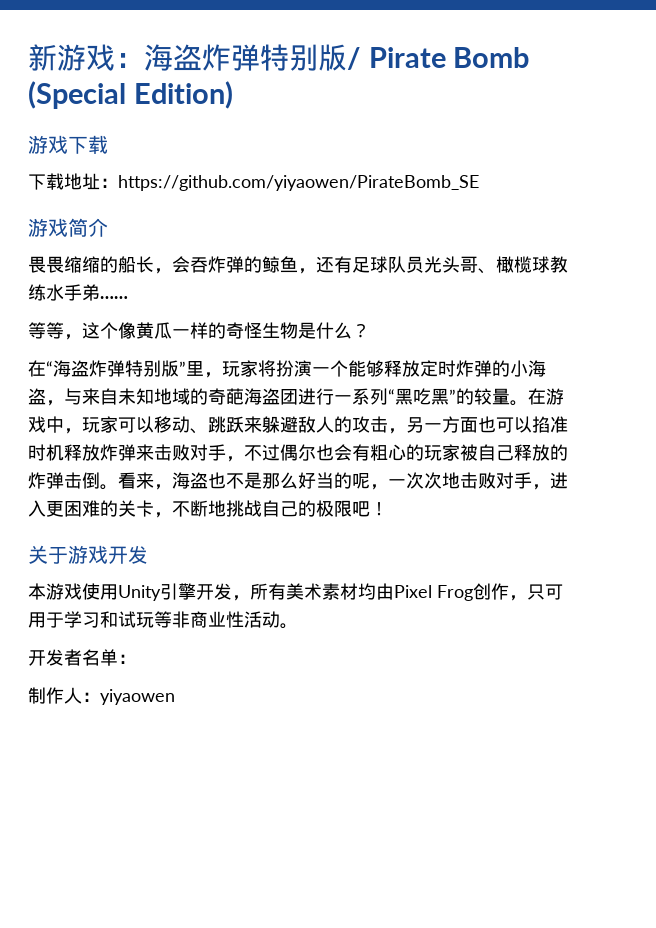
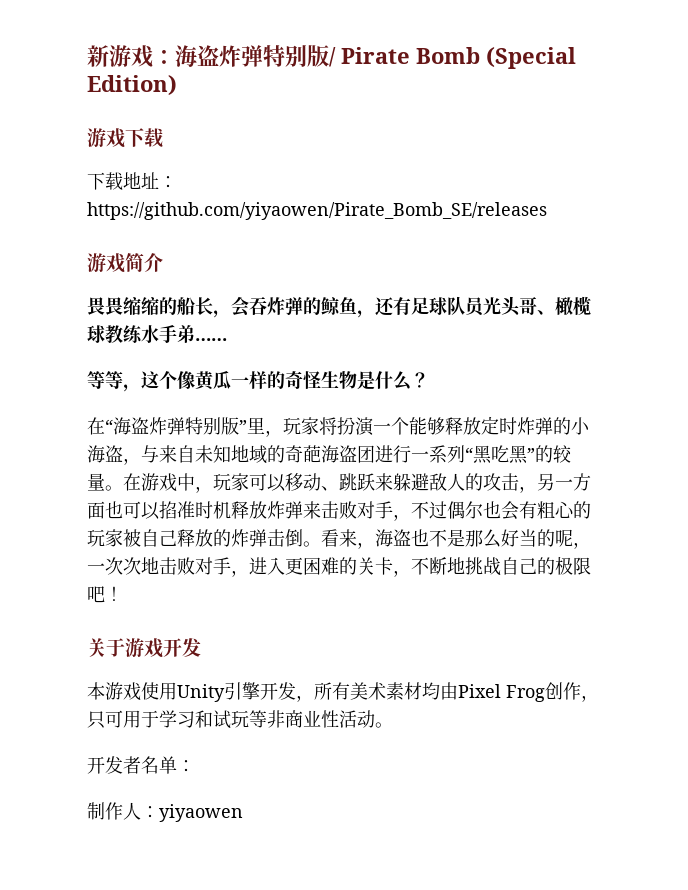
- 下载地址：https://github.com/yiyaowen/PirateBomb_SE
+ 下载地址：https://github.com/yiyaowen/Pirate_Bomb_SE/releases

